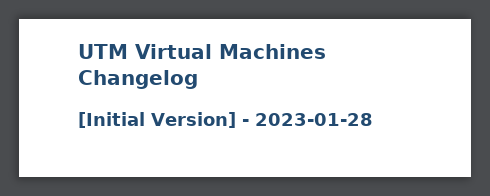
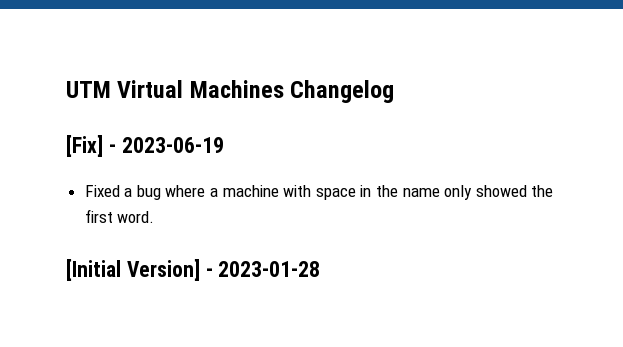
+ [Fix] - 2023-06-19
+ Fixed a bug where a machine with space in the name only showed the first word.

